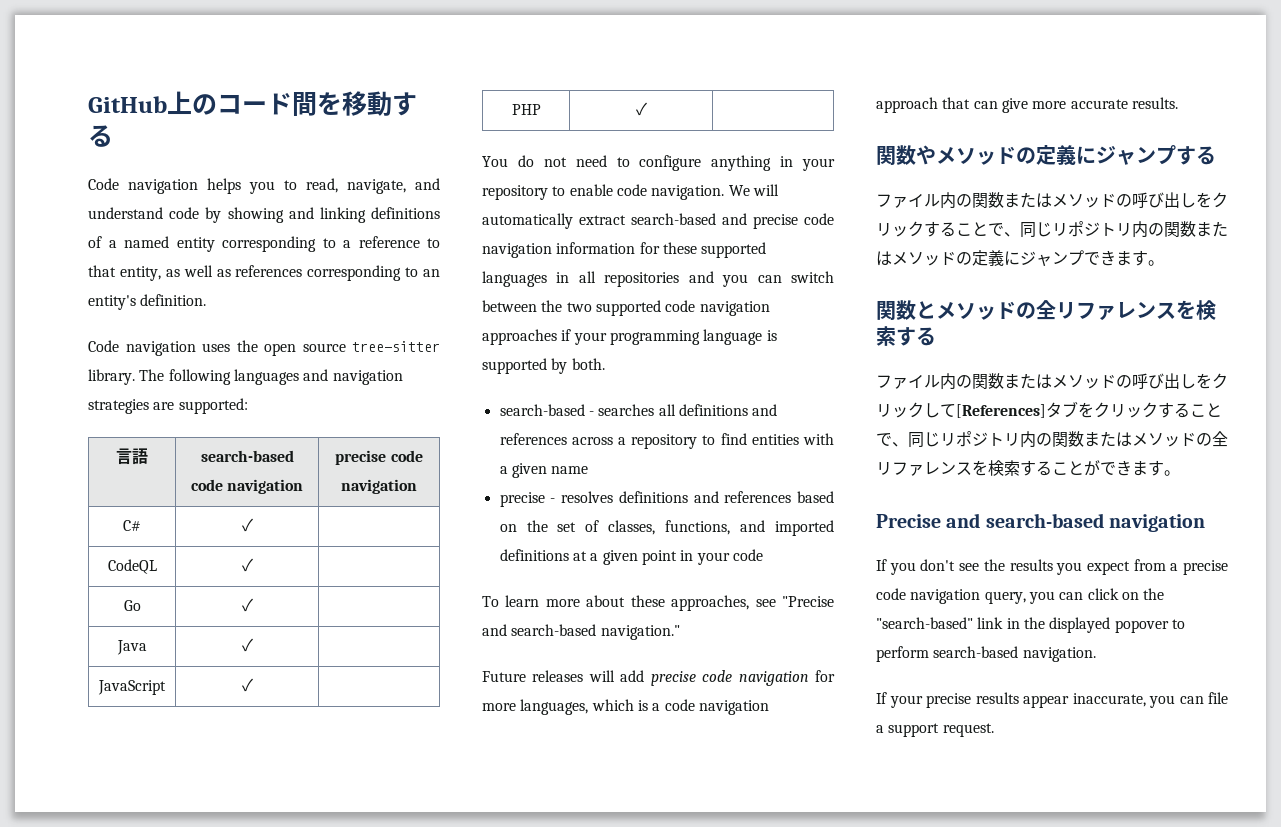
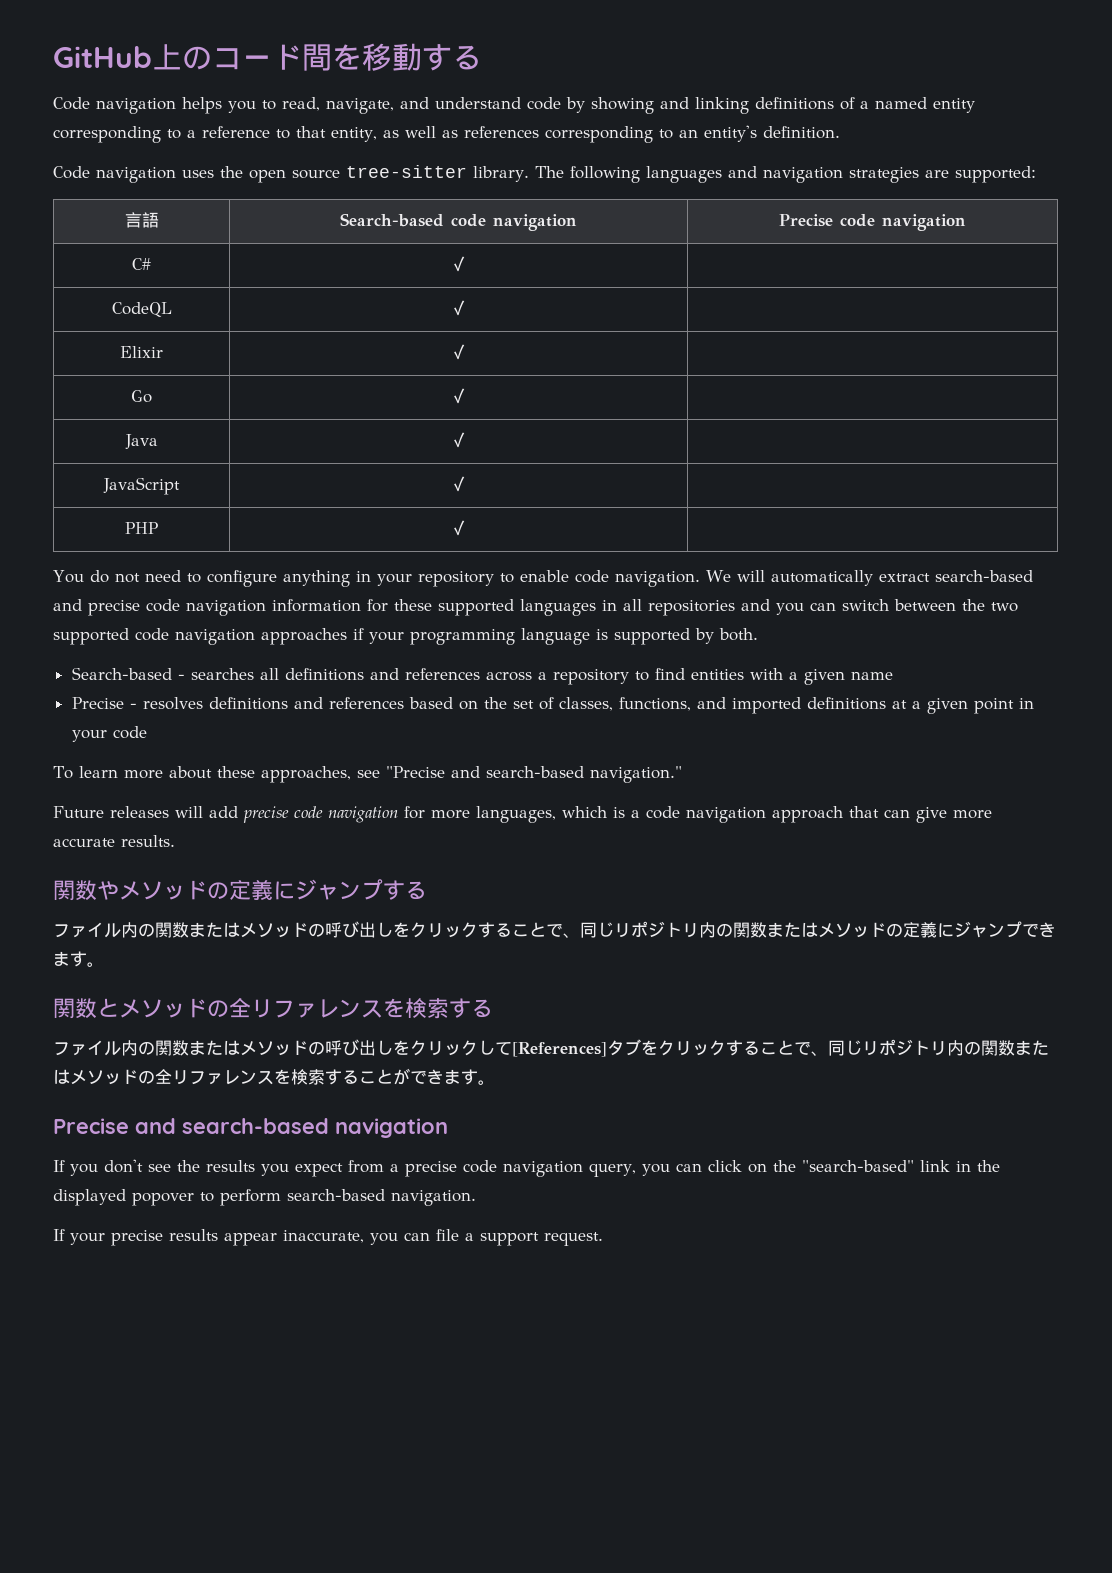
- 言語 | search-based code navigation | precise code navigation
+ 言語 | Search-based code navigation | Precise code navigation
+ Elixir | ✓ |
- search-based - searches all definitions and references across a repository to find entities with a given name
+ Search-based - searches all definitions and references across a repository to find entities with a given name
- precise - resolves definitions and references based on the set of classes, functions, and imported definitions at a given point in your code
+ Precise - resolves definitions and references based on the set of classes, functions, and imported definitions at a given point in your code

